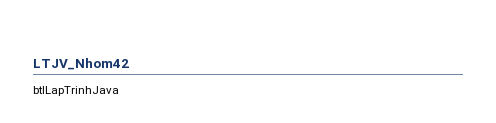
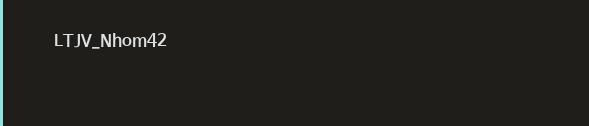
- btlLapTrinhJava

